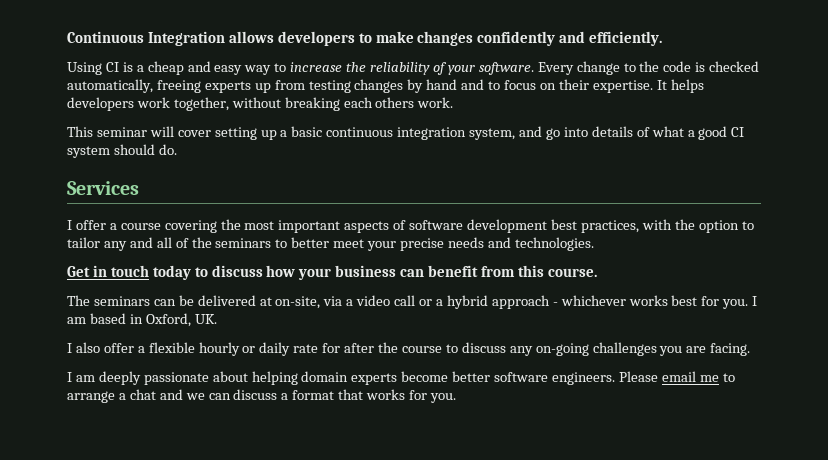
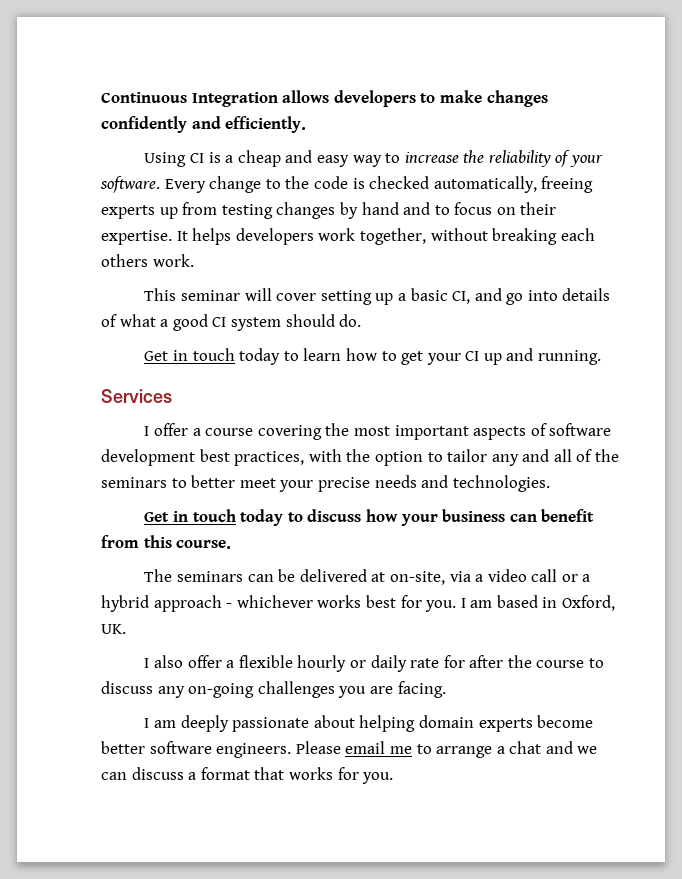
- This seminar will cover setting up a basic continuous integration system, and go into details of what a good CI system should do.
+ This seminar will cover setting up a basic CI, and go into details of what a good CI system should do.
+ Get in touch today to learn how to get your CI up and running.

